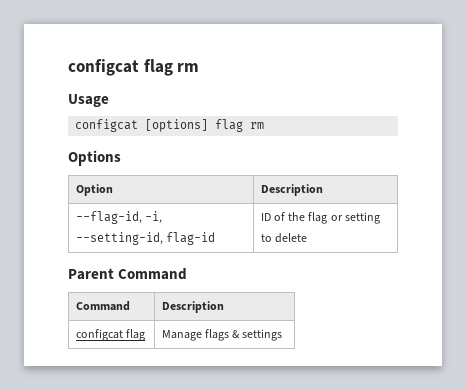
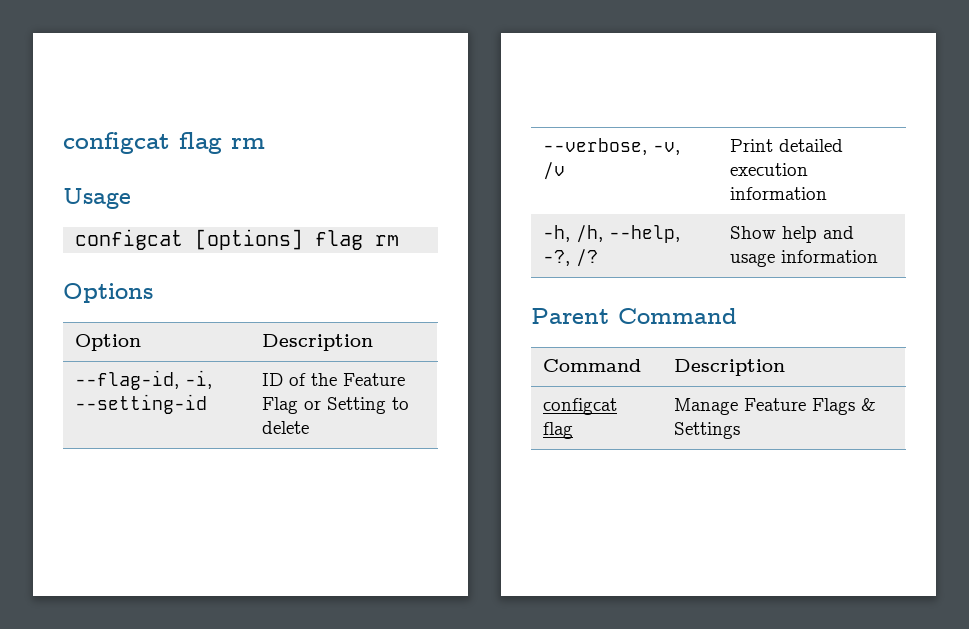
- --flag-id, -i, --setting-id, flag-id | ID of the flag or setting to delete
+ --flag-id, -i, --setting-id | ID of the Feature Flag or Setting to delete
+ --verbose, -v, /v | Print detailed execution information
+ -h, /h, --help, -?, /? | Show help and usage information
- configcat flag | Manage flags & settings
+ configcat flag | Manage Feature Flags & Settings

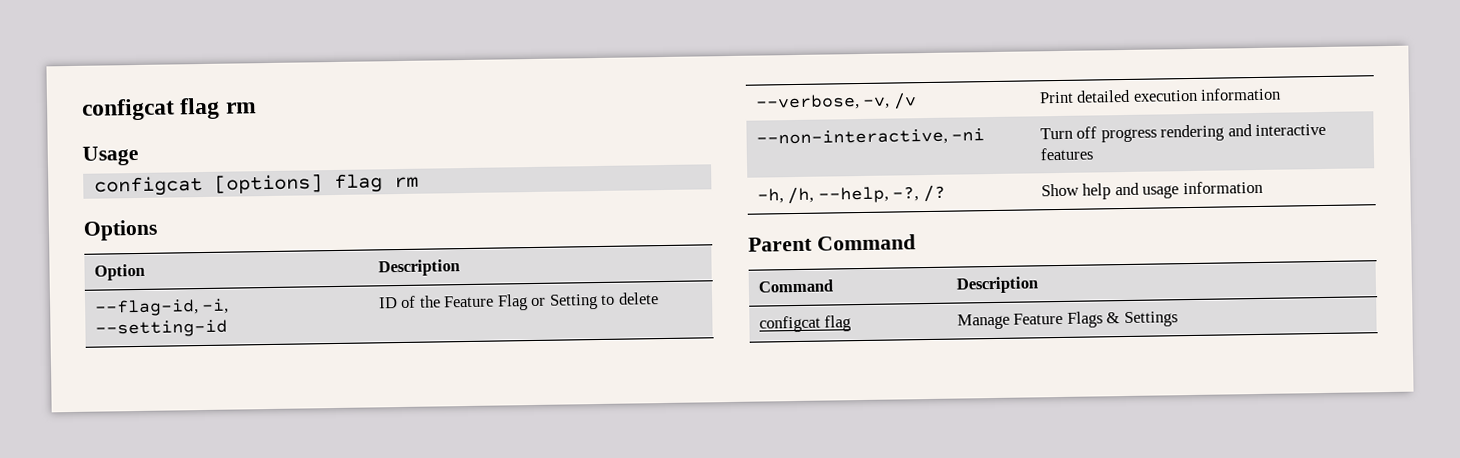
+ --non-interactive, -ni | Turn off progress rendering and interactive features

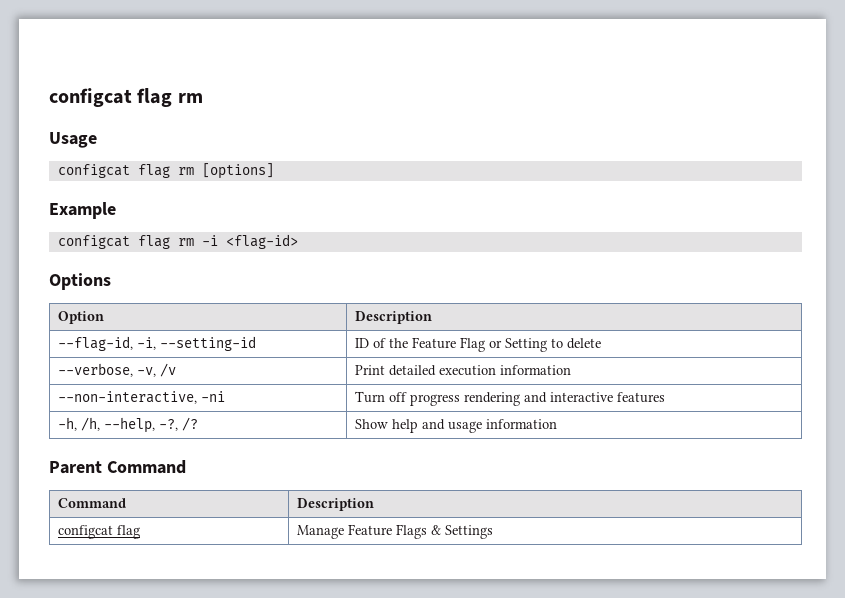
- configcat [options] flag rm
+ configcat flag rm [options]
+ Example
+ configcat flag rm -i <flag-id>

